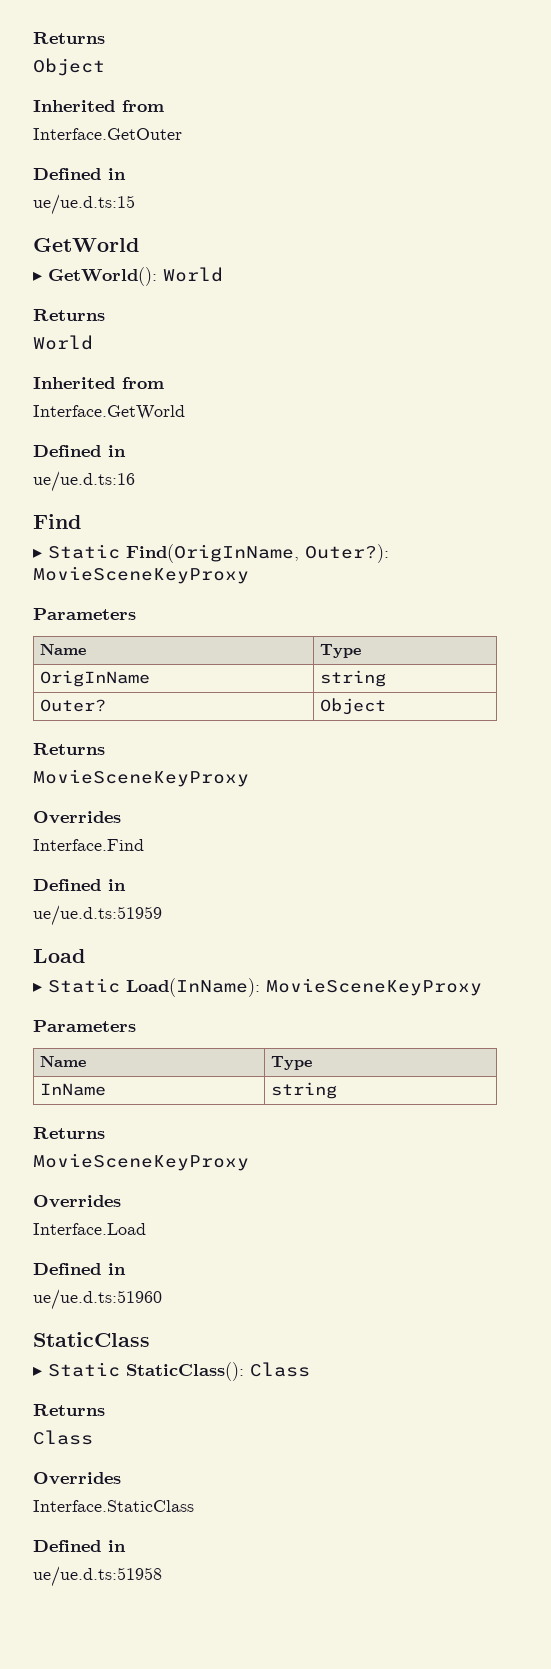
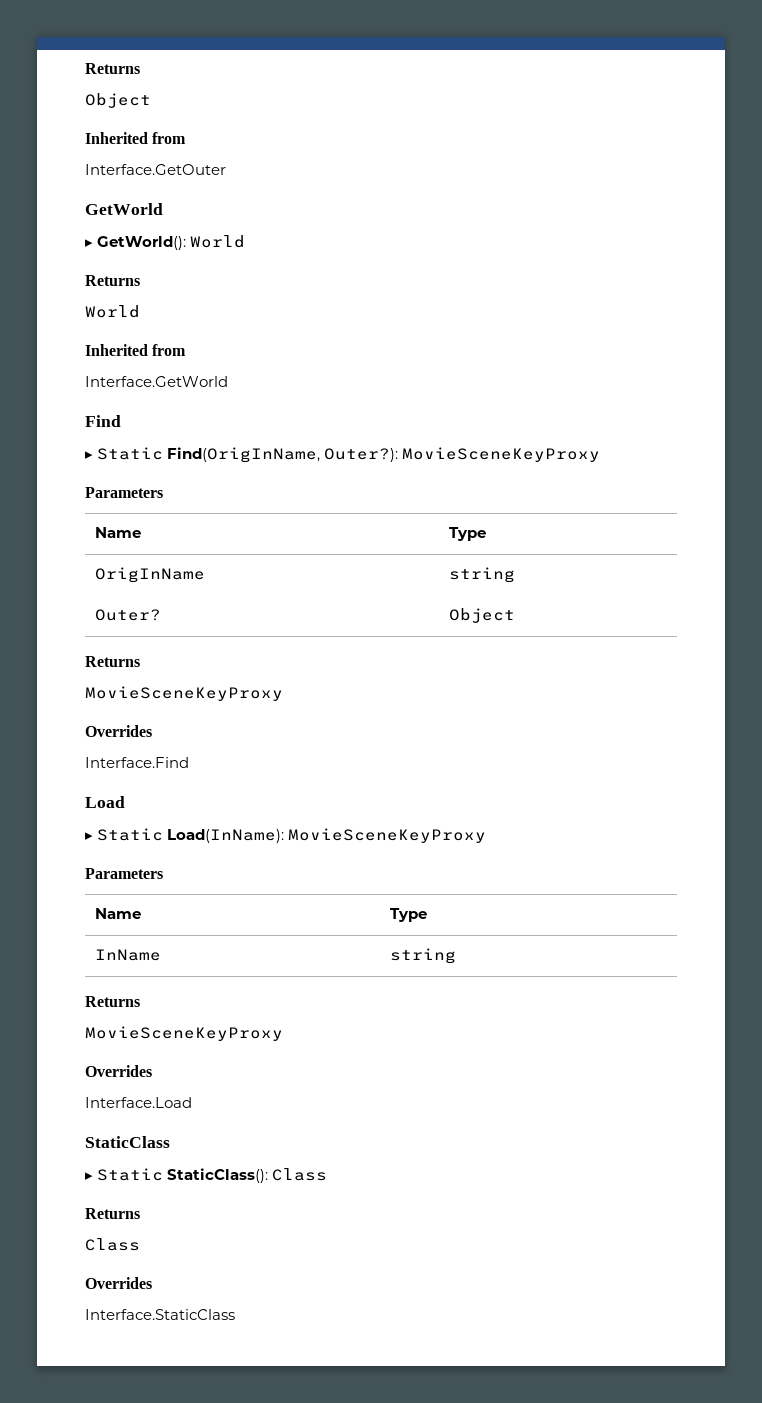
  Interface.GetOuter
- Defined in
- ue/ue.d.ts:15
  Interface.GetWorld
- Defined in
- ue/ue.d.ts:16
  Interface.Find
- Defined in
- ue/ue.d.ts:51959
  Interface.Load
- Defined in
- ue/ue.d.ts:51960
  Interface.StaticClass
- Defined in
- ue/ue.d.ts:51958

